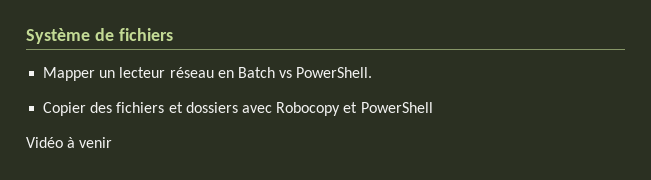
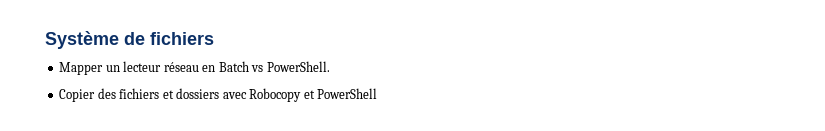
- Vidéo à venir

